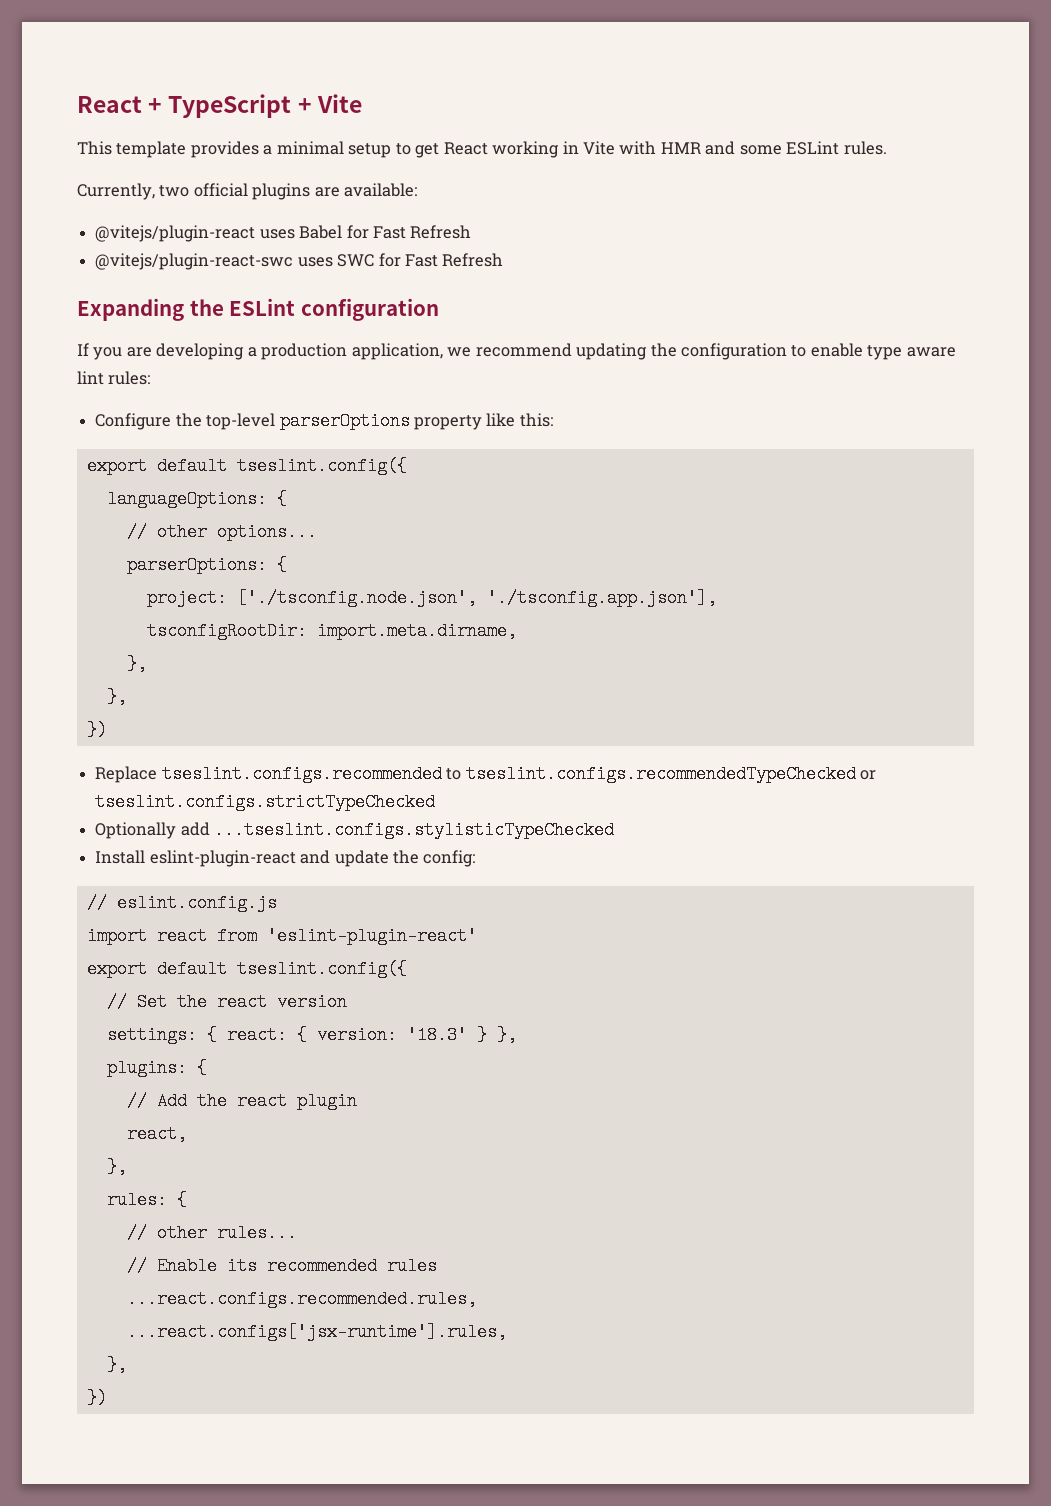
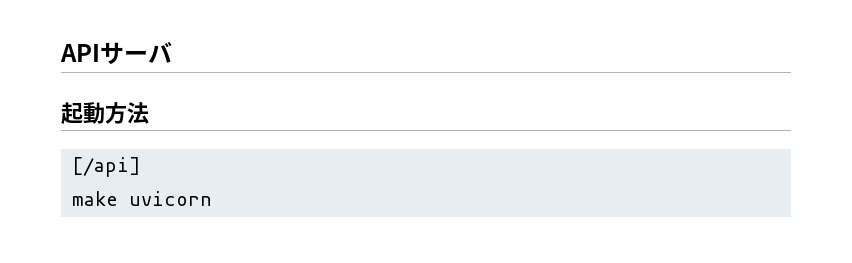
- React + TypeScript + Vite
- This template provides a minimal setup to get React working in Vite with HMR and some ESLint rules.
- Currently, two official plugins are available:
- @vitejs/plugin-react uses Babel for Fast Refresh
- @vitejs/plugin-react-swc uses SWC for Fast Refresh
- Expanding the ESLint configuration
- If you are developing a production application, we recommend updating the configuration to enable type aware lint rules:
- Configure the top-level parserOptions property like this:
- export default tseslint.config({
- languageOptions: {
- // other options...
- parserOptions: {
- project: ['./tsconfig.node.json', './tsconfig.app.json'],
- tsconfigRootDir: import.meta.dirname,
- },
- },
- })
- Replace tseslint.configs.recommended to tseslint.configs.recommendedTypeChecked or tseslint.configs.strictTypeChecked
- Optionally add ...tseslint.configs.stylisticTypeChecked
- Install eslint-plugin-react and update the config:
- // eslint.config.js
- import react from 'eslint-plugin-react'
- export default tseslint.config({
- // Set the react version
- settings: { react: { version: '18.3' } },
- plugins: {
- // Add the react plugin
- react,
- },
- rules: {
- // other rules...
- // Enable its recommended rules
- ...react.configs.recommended.rules,
- ...react.configs['jsx-runtime'].rules,
- },
- })
+ APIサーバ
+ 起動方法
+ [/api]
+ make uvicorn

